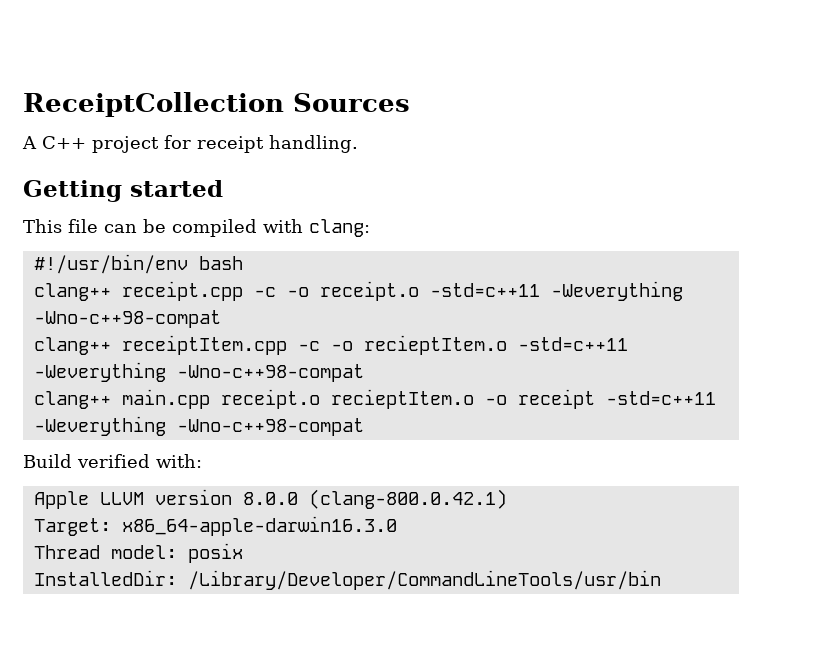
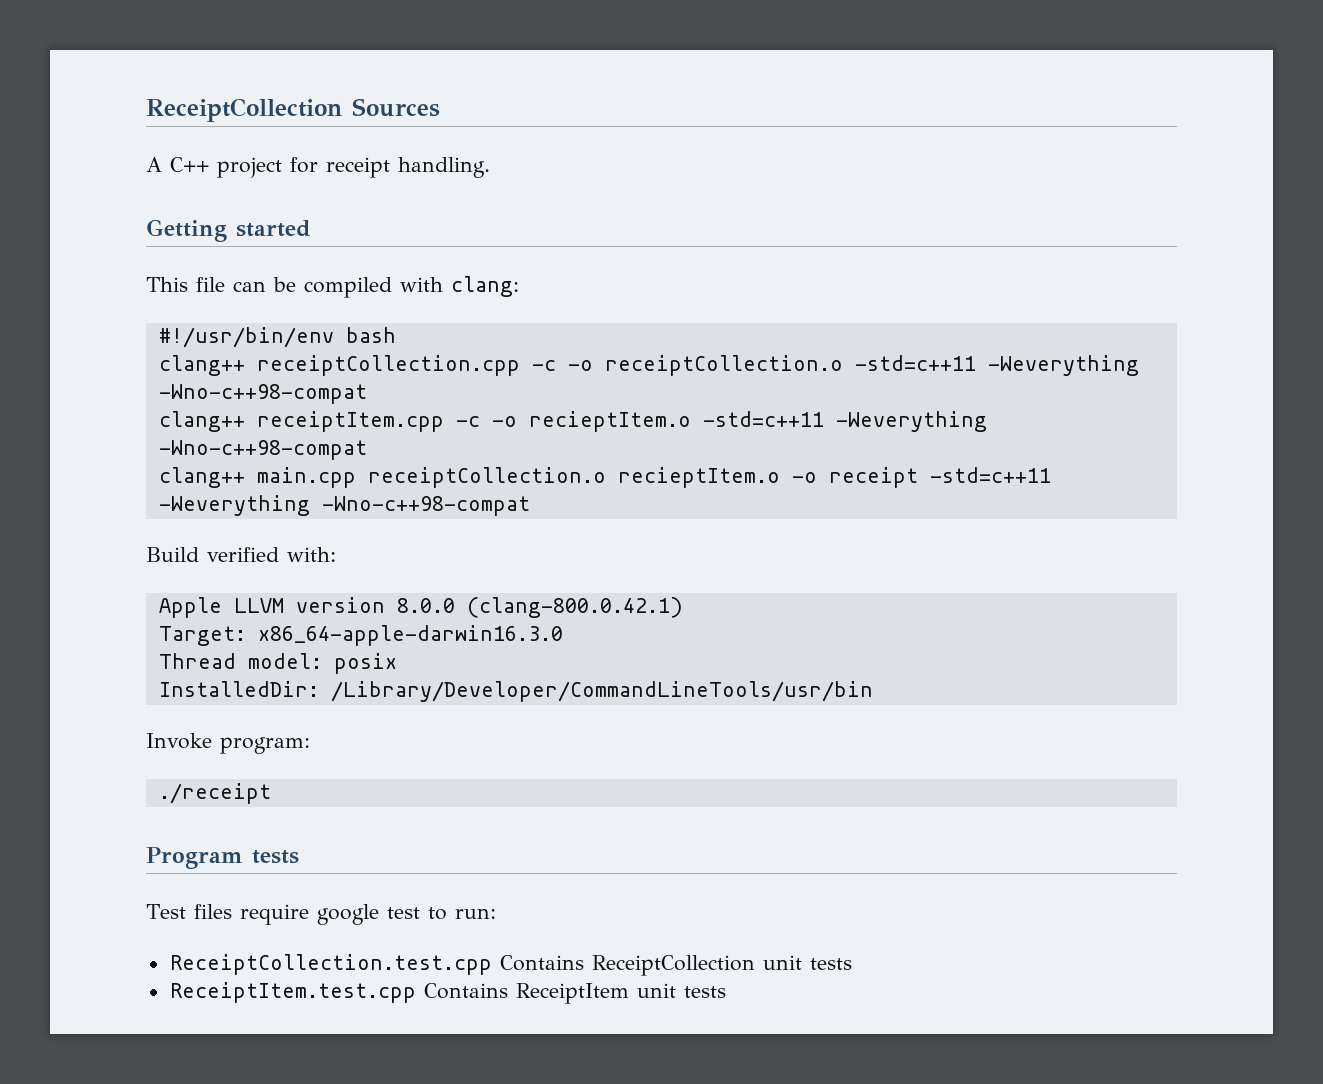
- clang++ receipt.cpp -c -o receipt.o -std=c++11 -Weverything -Wno-c++98-compat
+ clang++ receiptCollection.cpp -c -o receiptCollection.o -std=c++11 -Weverything -Wno-c++98-compat
- clang++ main.cpp receipt.o recieptItem.o -o receipt -std=c++11 -Weverything -Wno-c++98-compat
+ clang++ main.cpp receiptCollection.o recieptItem.o -o receipt -std=c++11 -Weverything -Wno-c++98-compat
+ Invoke program:
+ ./receipt
+ Program tests
+ Test files require google test to run:
+ ReceiptCollection.test.cpp Contains ReceiptCollection unit tests
+ ReceiptItem.test.cpp Contains ReceiptItem unit tests

